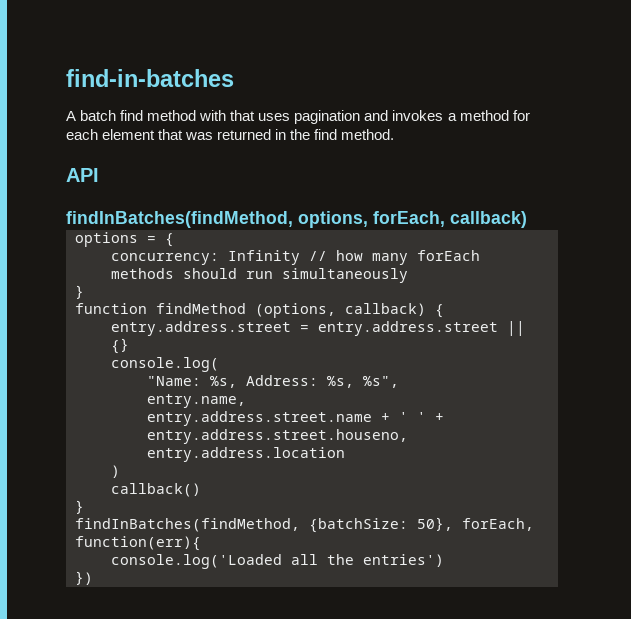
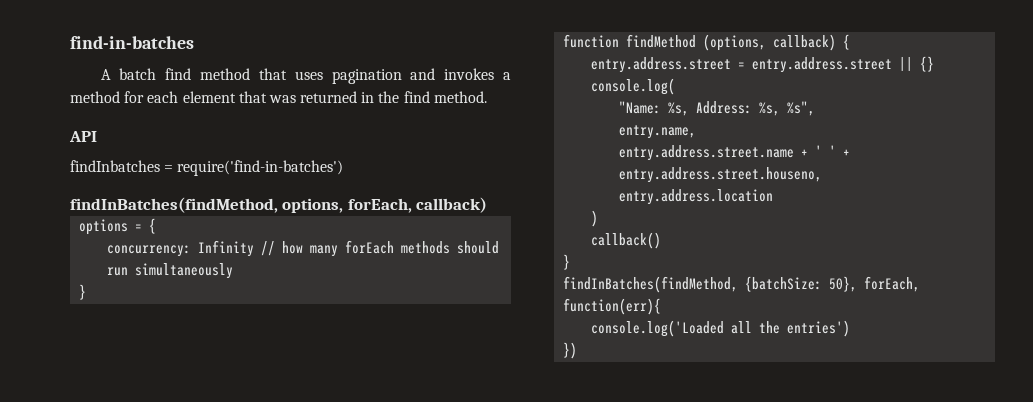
- A batch find method with that uses pagination and invokes a method for each element that was returned in the find method.
+ A batch find method that uses pagination and invokes a method for each element that was returned in the find method.
+ findInbatches = require('find-in-batches')

